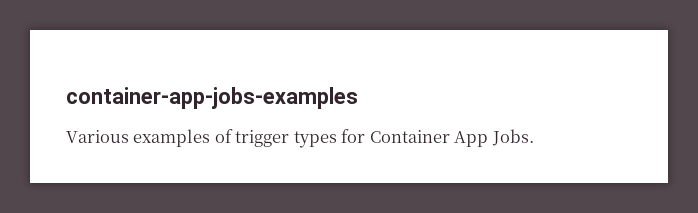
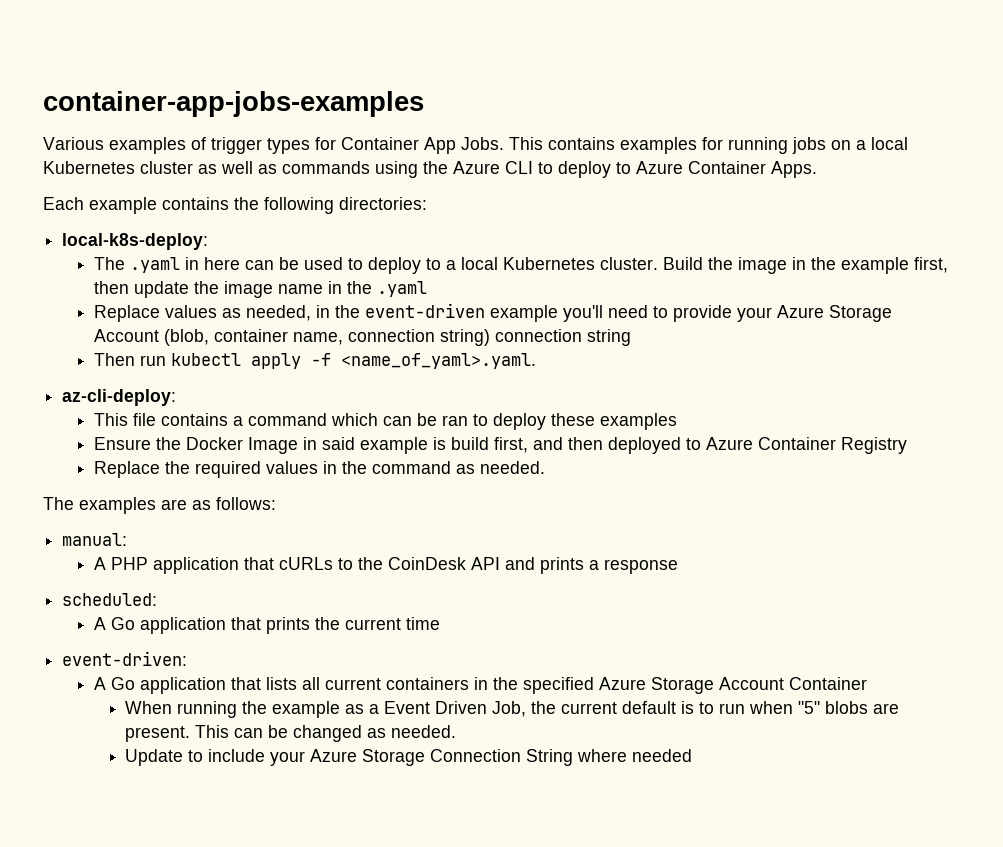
+ This contains examples for running jobs on a local Kubernetes cluster as well as commands using the Azure CLI to deploy to Azure Container Apps.
+ Each example contains the following directories:
+ local-k8s-deploy:
+ The .yaml in here can be used to deploy to a local Kubernetes cluster. Build the image in the example first, then update the image name in the .yaml
+ Replace values as needed, in the event-driven example you'll need to provide your Azure Storage Account (blob, container name, connection string) connection string
+ Then run kubectl apply -f <name_of_yaml>.yaml.
+ az-cli-deploy:
+ This file contains a command which can be ran to deploy these examples
+ Ensure the Docker Image in said example is build first, and then deployed to Azure Container Registry
+ Replace the required values in the command as needed.
+ The examples are as follows:
+ manual:
+ A PHP application that cURLs to the CoinDesk API and prints a response
+ scheduled:
+ A Go application that prints the current time
+ event-driven:
+ A Go application that lists all current containers in the specified Azure Storage Account Container
+ When running the example as a Event Driven Job, the current default is to run when "5" blobs are present. This can be changed as needed.
+ Update to include your Azure Storage Connection String where needed

